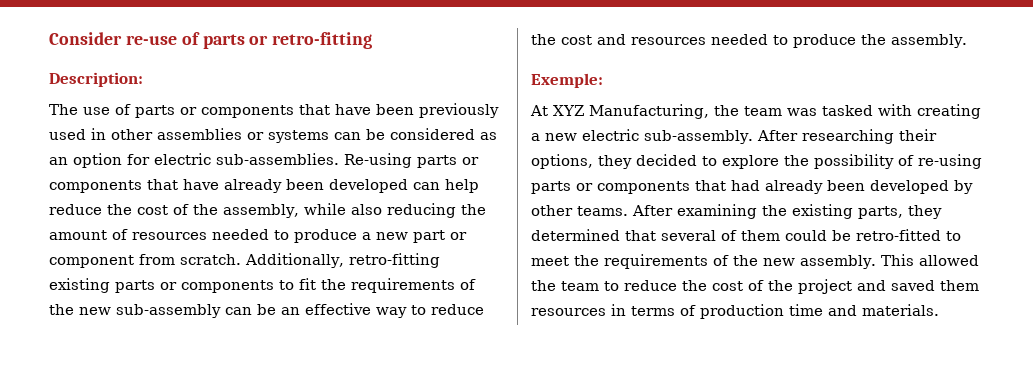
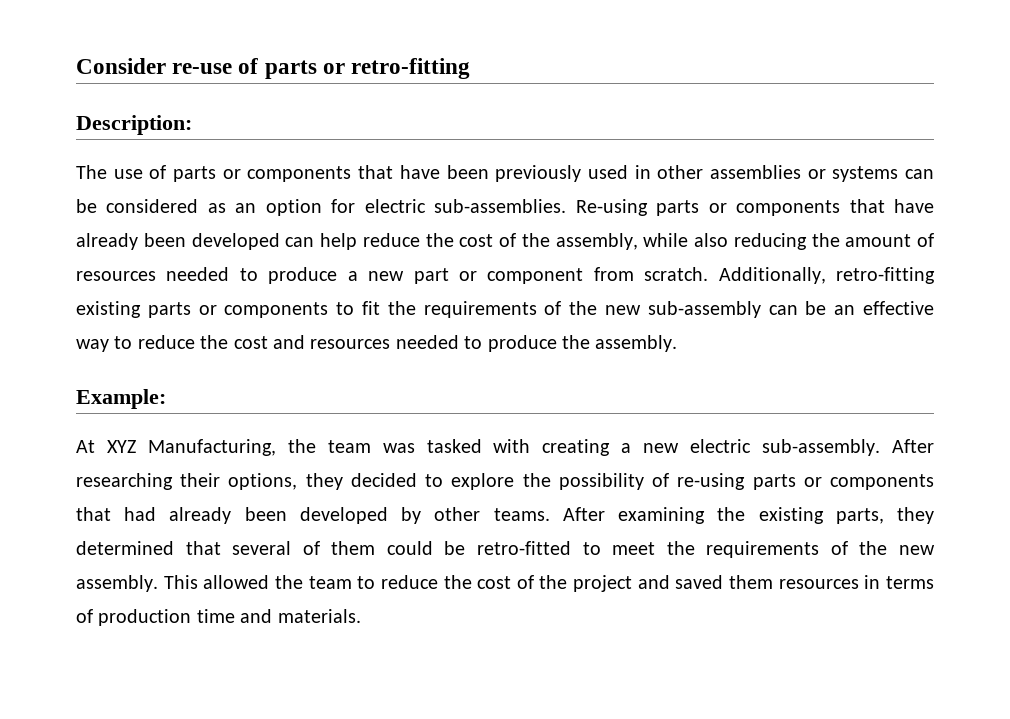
- Exemple:
+ Example:

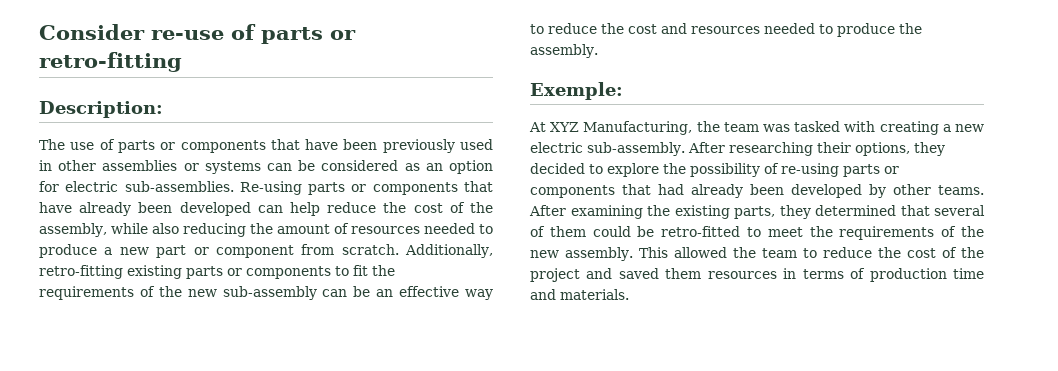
- Example:
+ Exemple:

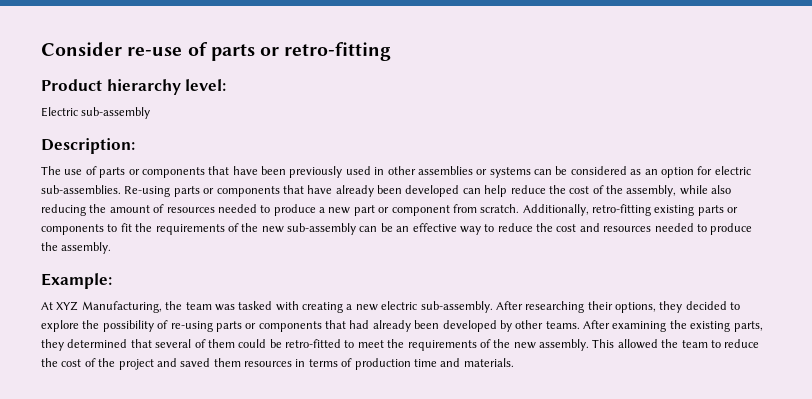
+ Product hierarchy level:
+ Electric sub-assembly
- Exemple:
+ Example:

